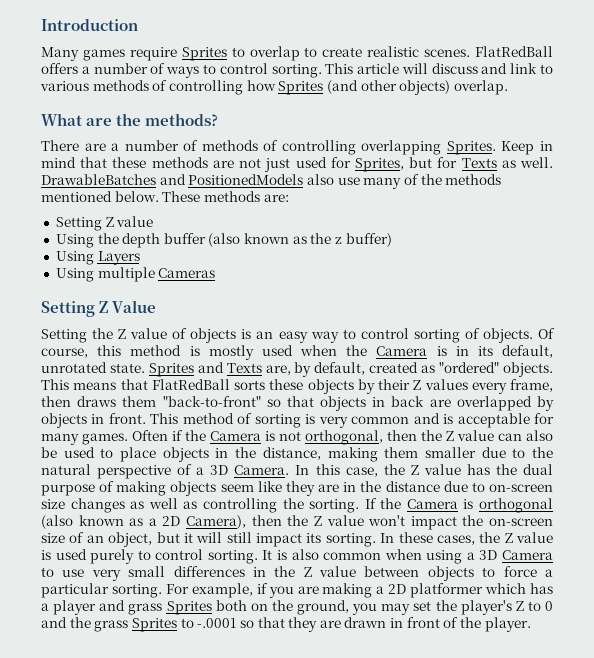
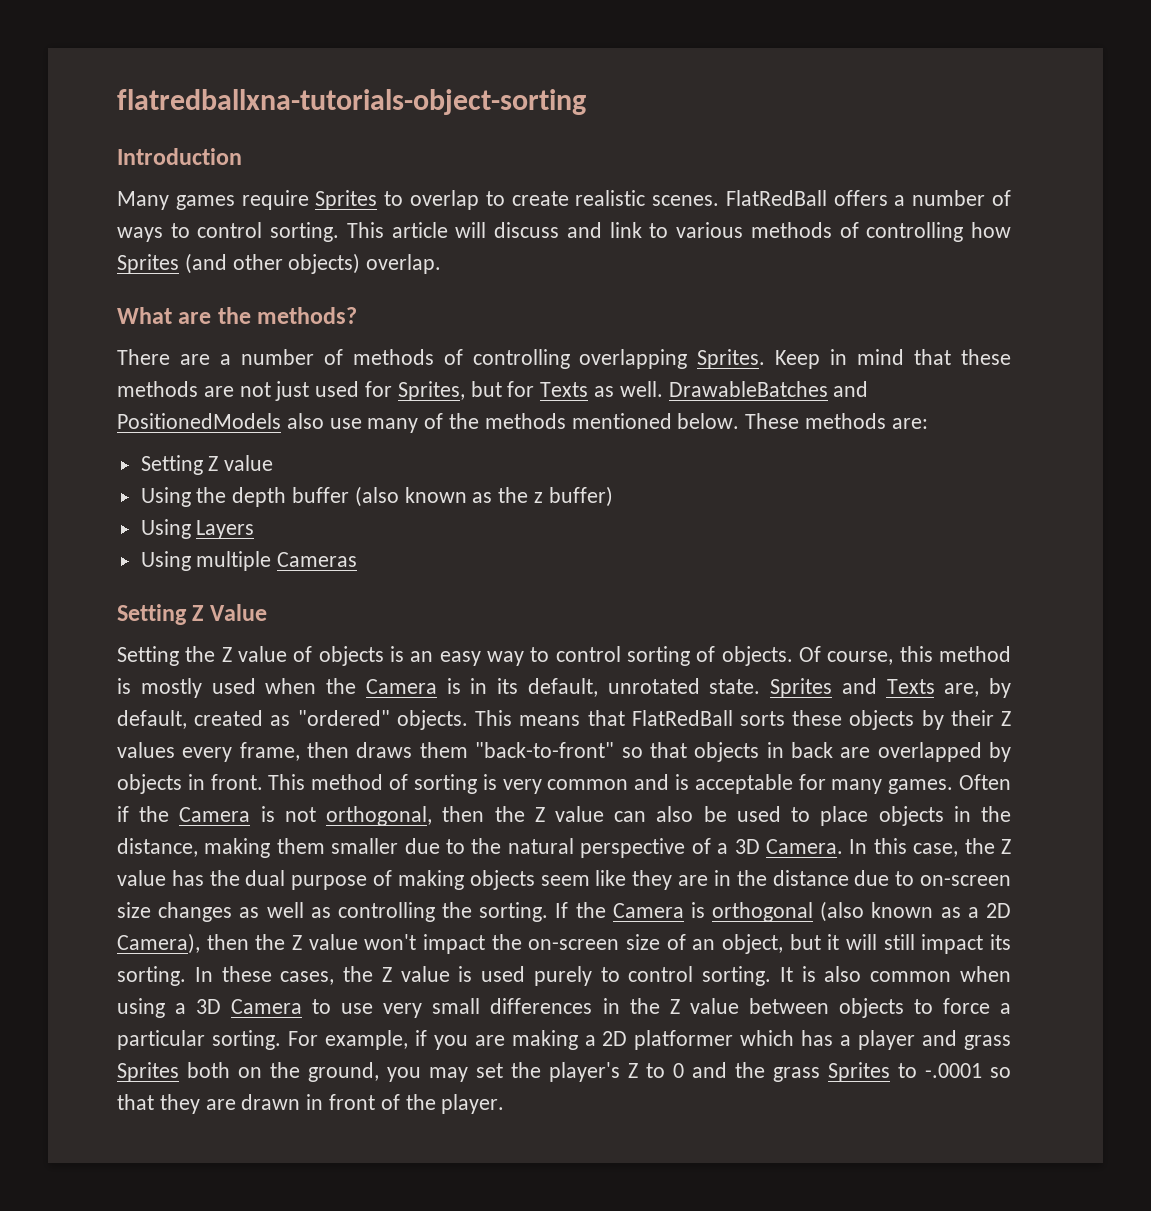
+ flatredballxna-tutorials-object-sorting

